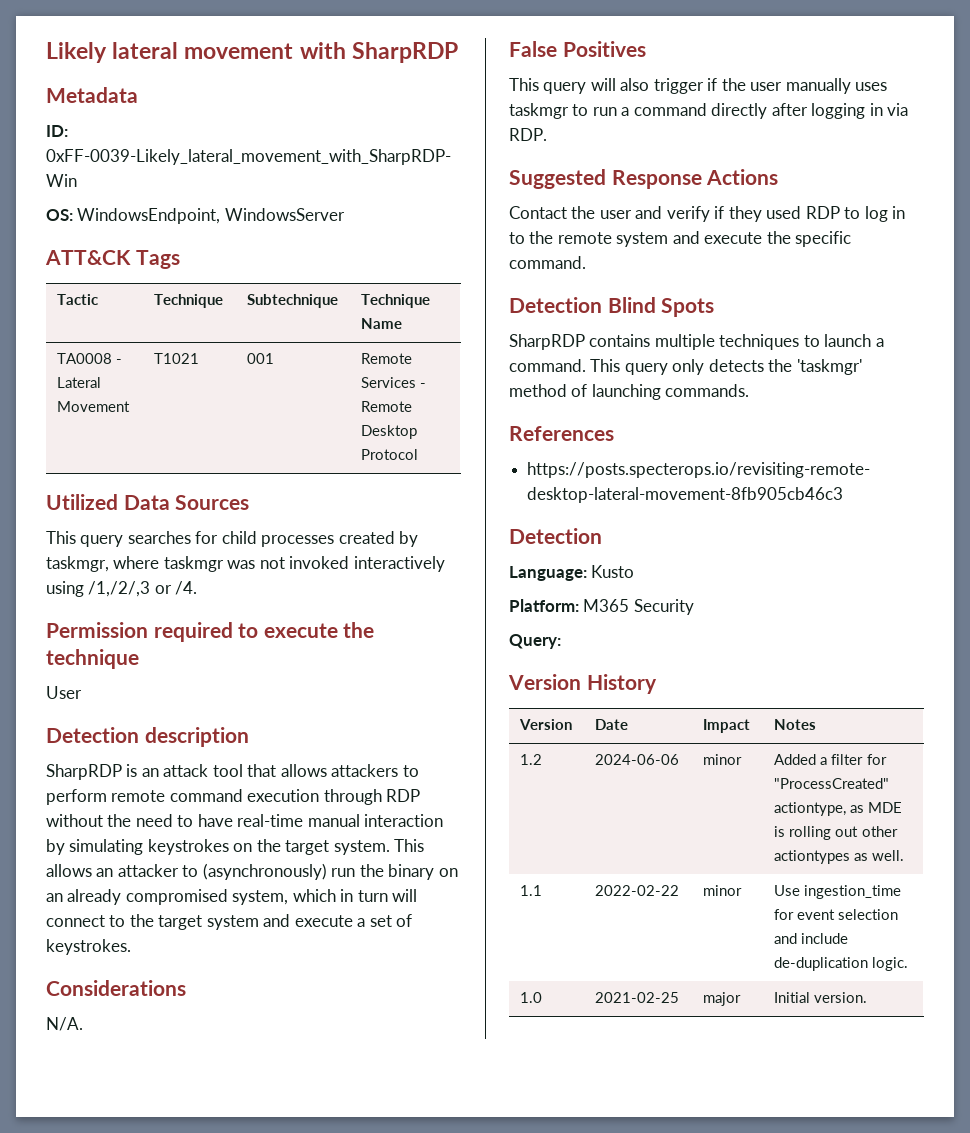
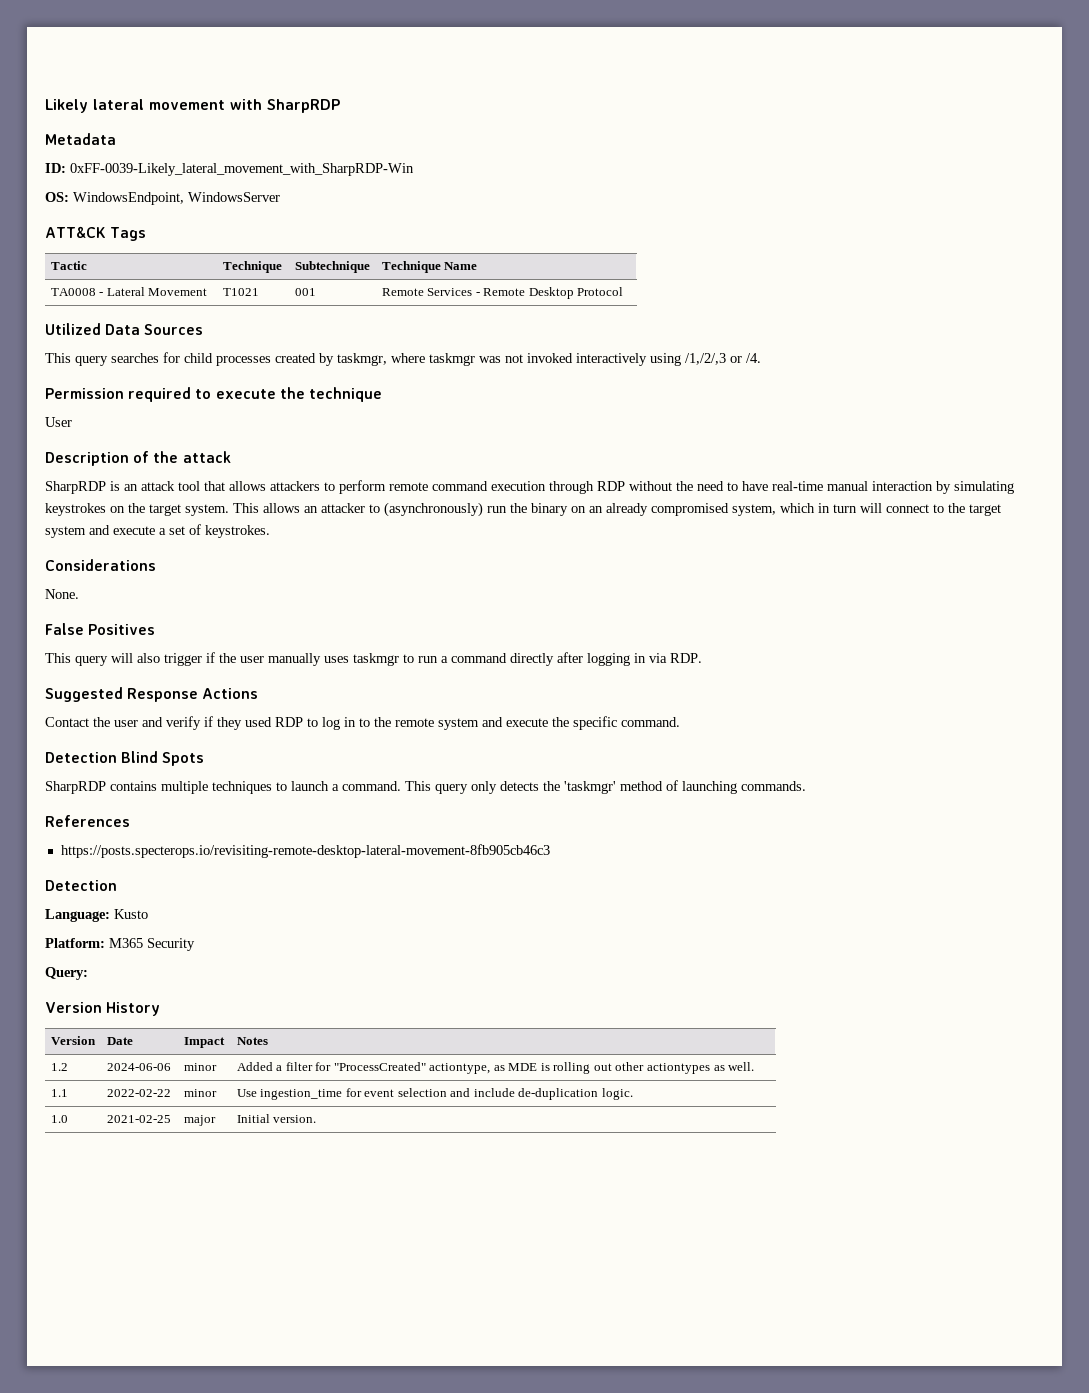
- Detection description
+ Description of the attack
- N/A.
+ None.

